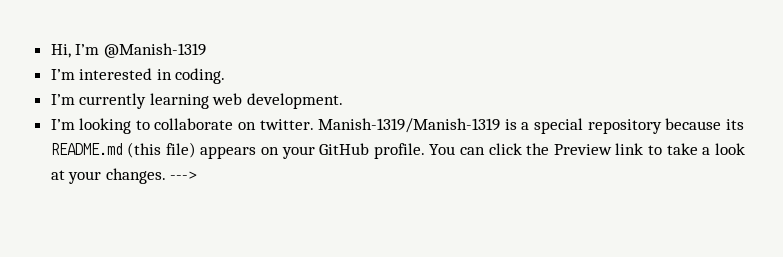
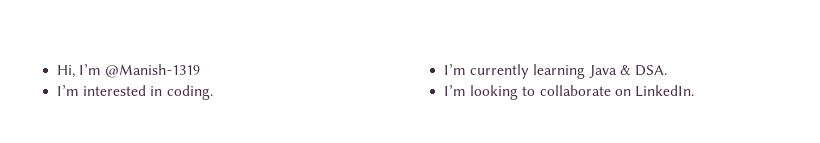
- I’m currently learning web development.
+ I’m currently learning Java & DSA.
- I’m looking to collaborate on twitter. Manish-1319/Manish-1319 is a special repository because its README.md (this file) appears on your GitHub profile. You can click the Preview link to take a look at your changes. --->
+ I’m looking to collaborate on LinkedIn.

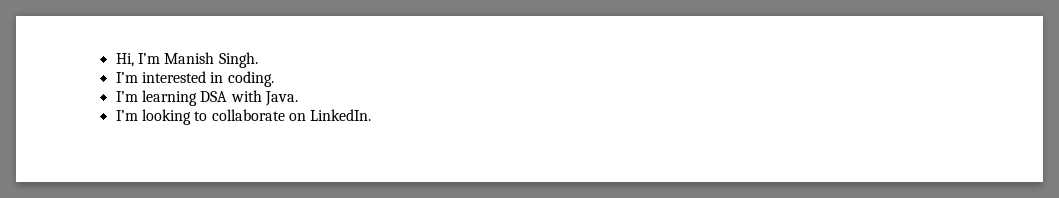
- Hi, I’m @Manish-1319
+ Hi, I’m Manish Singh.
- I’m currently learning Java & DSA.
+ I’m learning DSA with Java.

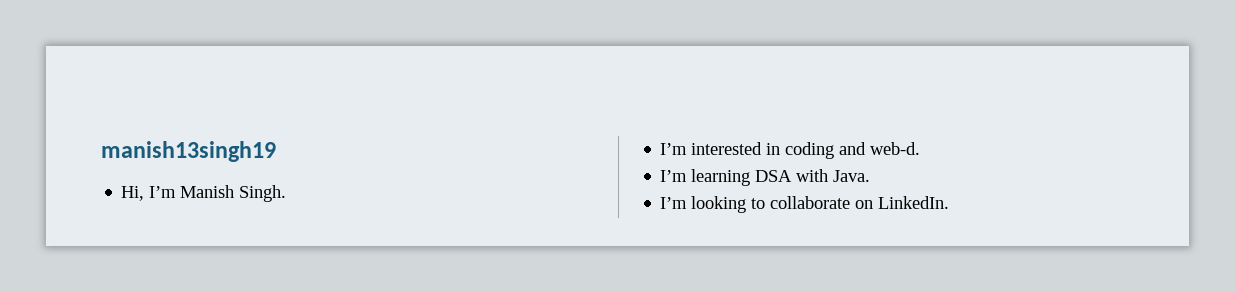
+ manish13singh19
- I’m interested in coding.
+ I’m interested in coding and web-d.

